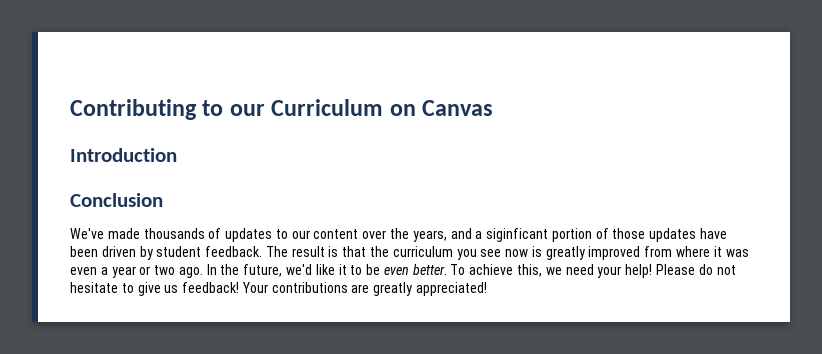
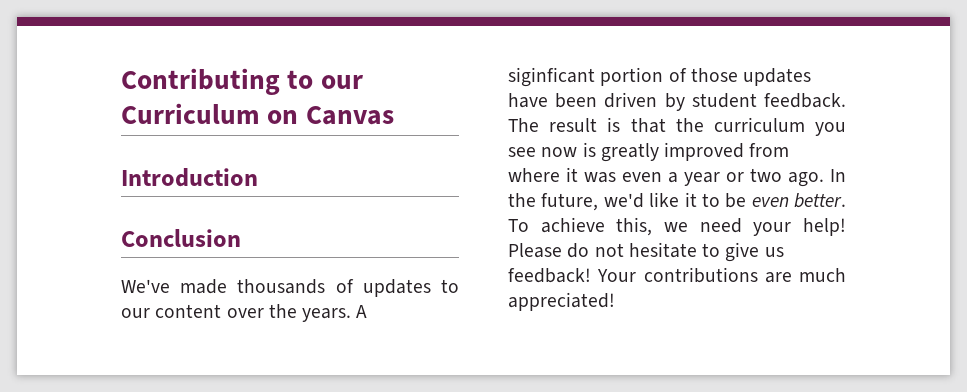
- We've made thousands of updates to our content over the years, and a siginficant portion of those updates have been driven by student feedback.
+ We've made thousands of updates to our content over the years. A siginficant portion of those updates have been driven by student feedback.
- Your contributions are greatly appreciated!
+ Your contributions are much appreciated!

